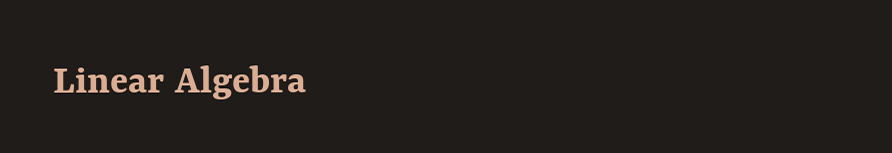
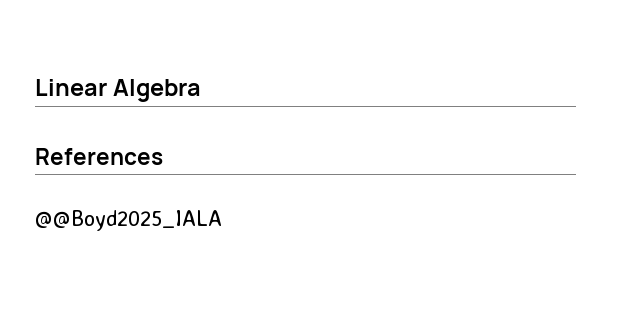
+ References
+ @@Boyd2025_IALA

